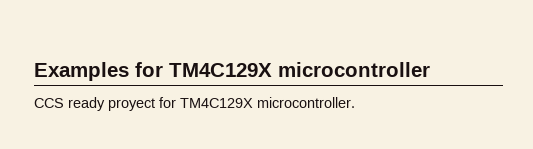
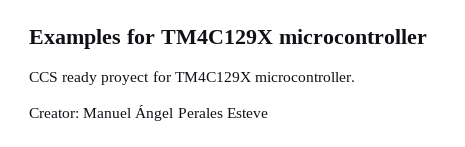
+ Creator: Manuel Ángel Perales Esteve

